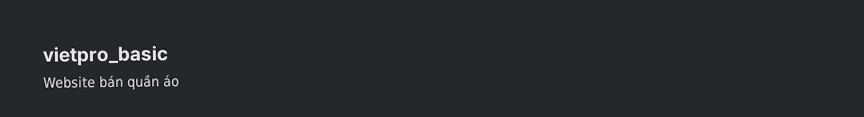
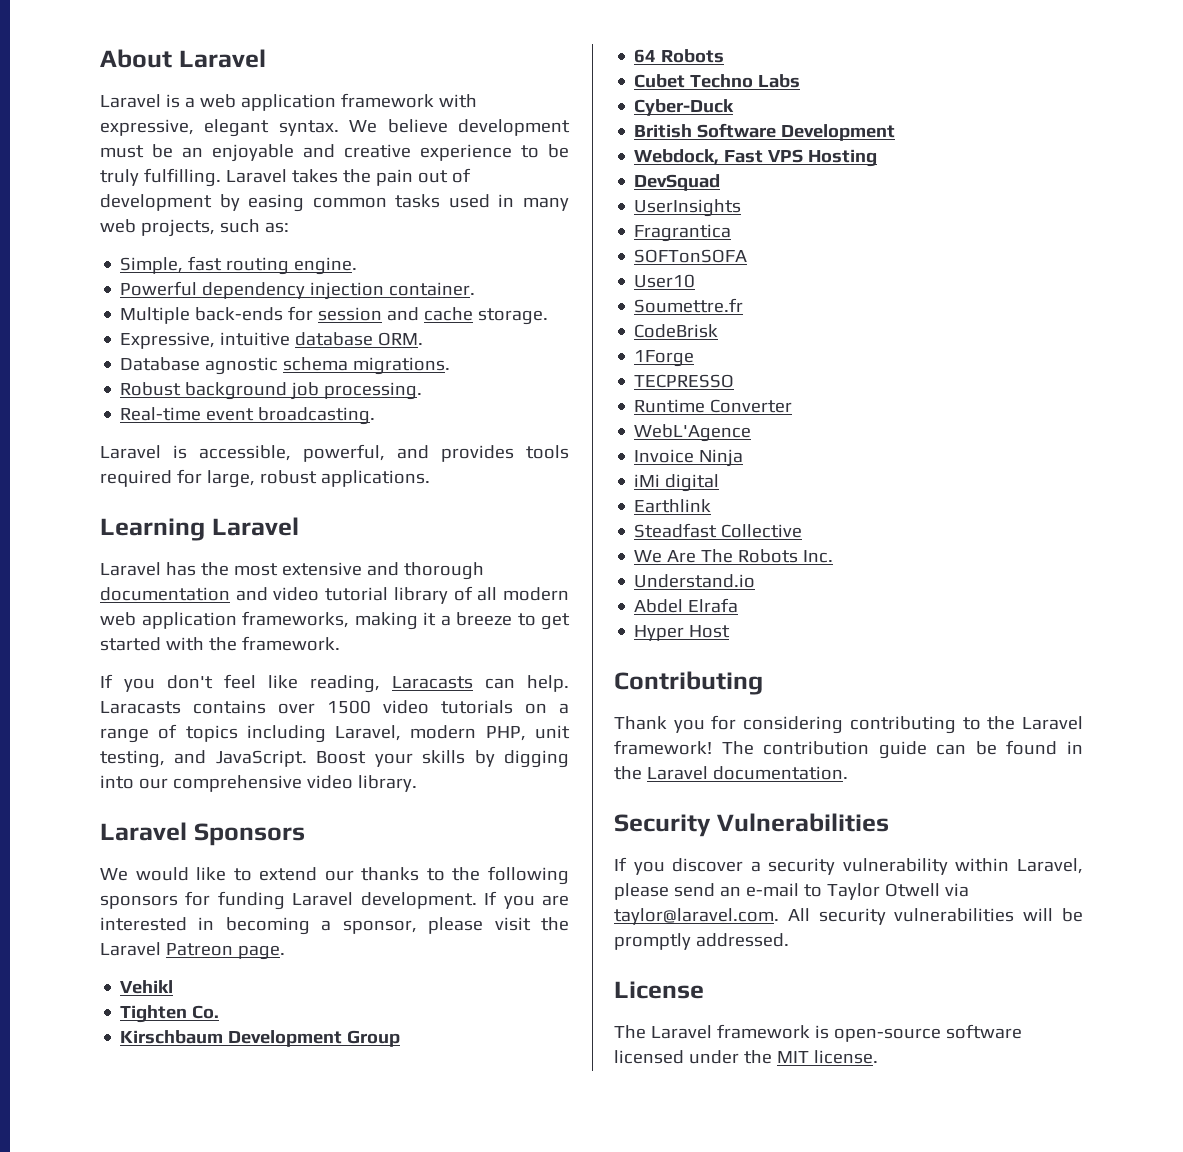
- vietpro_basic
- Website bán quần áo
+ About Laravel
+ Laravel is a web application framework with expressive, elegant syntax. We believe development must be an enjoyable and creative experience to be truly fulfilling. Laravel takes the pain out of development by easing common tasks used in many web projects, such as:
+ Simple, fast routing engine.
+ Powerful dependency injection container.
+ Multiple back-ends for session and cache storage.
+ Expressive, intuitive database ORM.
+ Database agnostic schema migrations.
+ Robust background job processing.
+ Real-time event broadcasting.
+ Laravel is accessible, powerful, and provides tools required for large, robust applications.
+ Learning Laravel
+ Laravel has the most extensive and thorough documentation and video tutorial library of all modern web application frameworks, making it a breeze to get started with the framework.
+ If you don't feel like reading, Laracasts can help. Laracasts contains over 1500 video tutorials on a range of topics including Laravel, modern PHP, unit testing, and JavaScript. Boost your skills by digging into our comprehensive video library.
+ Laravel Sponsors
+ We would like to extend our thanks to the following sponsors for funding Laravel development. If you are interested in becoming a sponsor, please visit the Laravel Patreon page.
+ Vehikl
+ Tighten Co.
+ Kirschbaum Development Group
+ 64 Robots
+ Cubet Techno Labs
+ Cyber-Duck
+ British Software Development
+ Webdock, Fast VPS Hosting
+ DevSquad
+ UserInsights
+ Fragrantica
+ SOFTonSOFA
+ User10
+ Soumettre.fr
+ CodeBrisk
+ 1Forge
+ TECPRESSO
+ Runtime Converter
+ WebL'Agence
+ Invoice Ninja
+ iMi digital
+ Earthlink
+ Steadfast Collective
+ We Are The Robots Inc.
+ Understand.io
+ Abdel Elrafa
+ Hyper Host
+ Contributing
+ Thank you for considering contributing to the Laravel framework! The contribution guide can be found in the Laravel documentation.
+ Security Vulnerabilities
+ If you discover a security vulnerability within Laravel, please send an e-mail to Taylor Otwell via taylor@laravel.com. All security vulnerabilities will be promptly addressed.
+ License
+ The Laravel framework is open-source software licensed under the MIT license.

